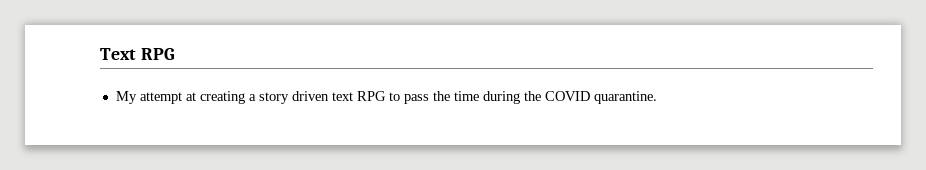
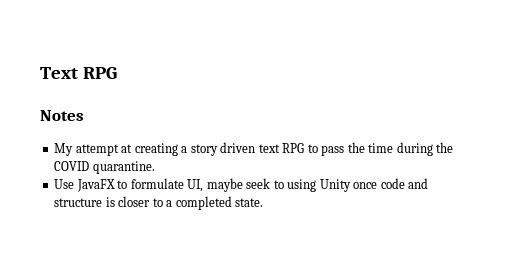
+ Notes
+ Use JavaFX to formulate UI, maybe seek to using Unity once code and structure is closer to a completed state.

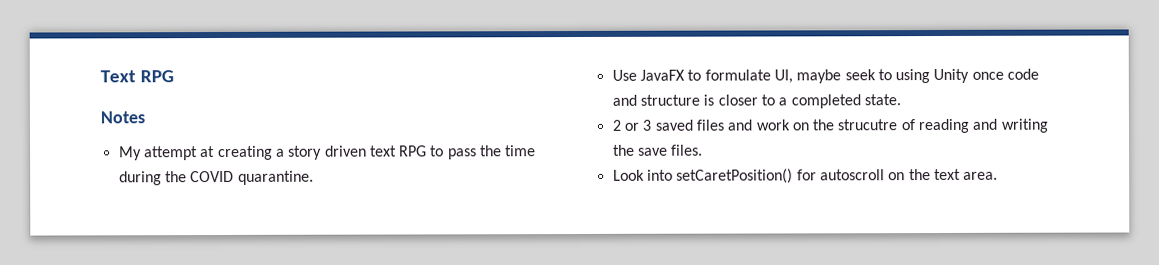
+ 2 or 3 saved files and work on the strucutre of reading and writing the save files.
+ Look into setCaretPosition() for autoscroll on the text area.

